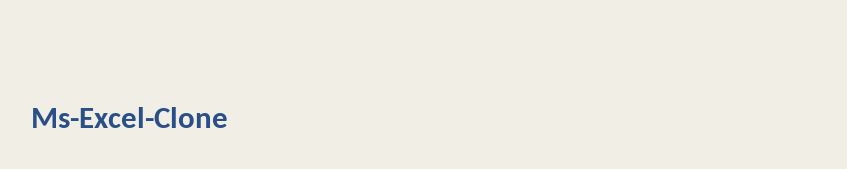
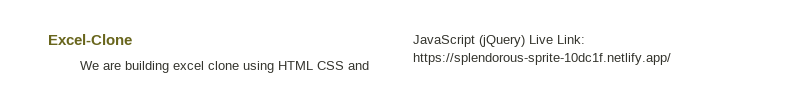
- Ms-Excel-Clone
+ Excel-Clone
+ We are building excel clone using HTML CSS and JavaScript (jQuery) Live Link: https://splendorous-sprite-10dc1f.netlify.app/

